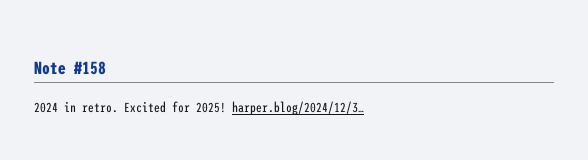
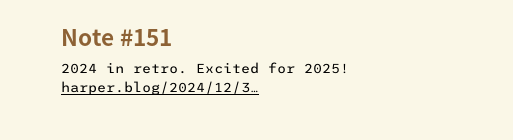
- Note #158
+ Note #151

